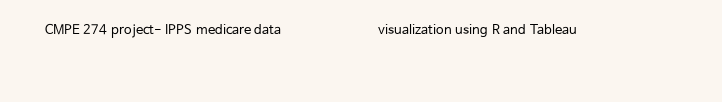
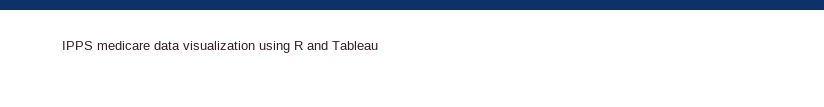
- CMPE 274 project- IPPS medicare data visualization using R and Tableau
+ IPPS medicare data visualization using R and Tableau

